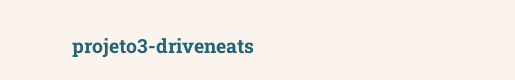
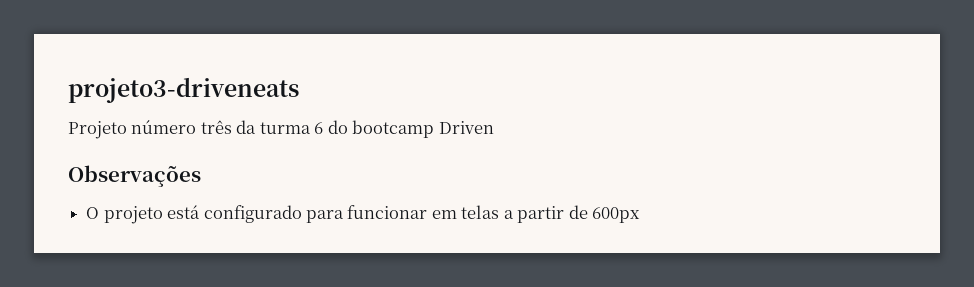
+ Projeto número três da turma 6 do bootcamp Driven
+ Observações
+ O projeto está configurado para funcionar em telas a partir de 600px

